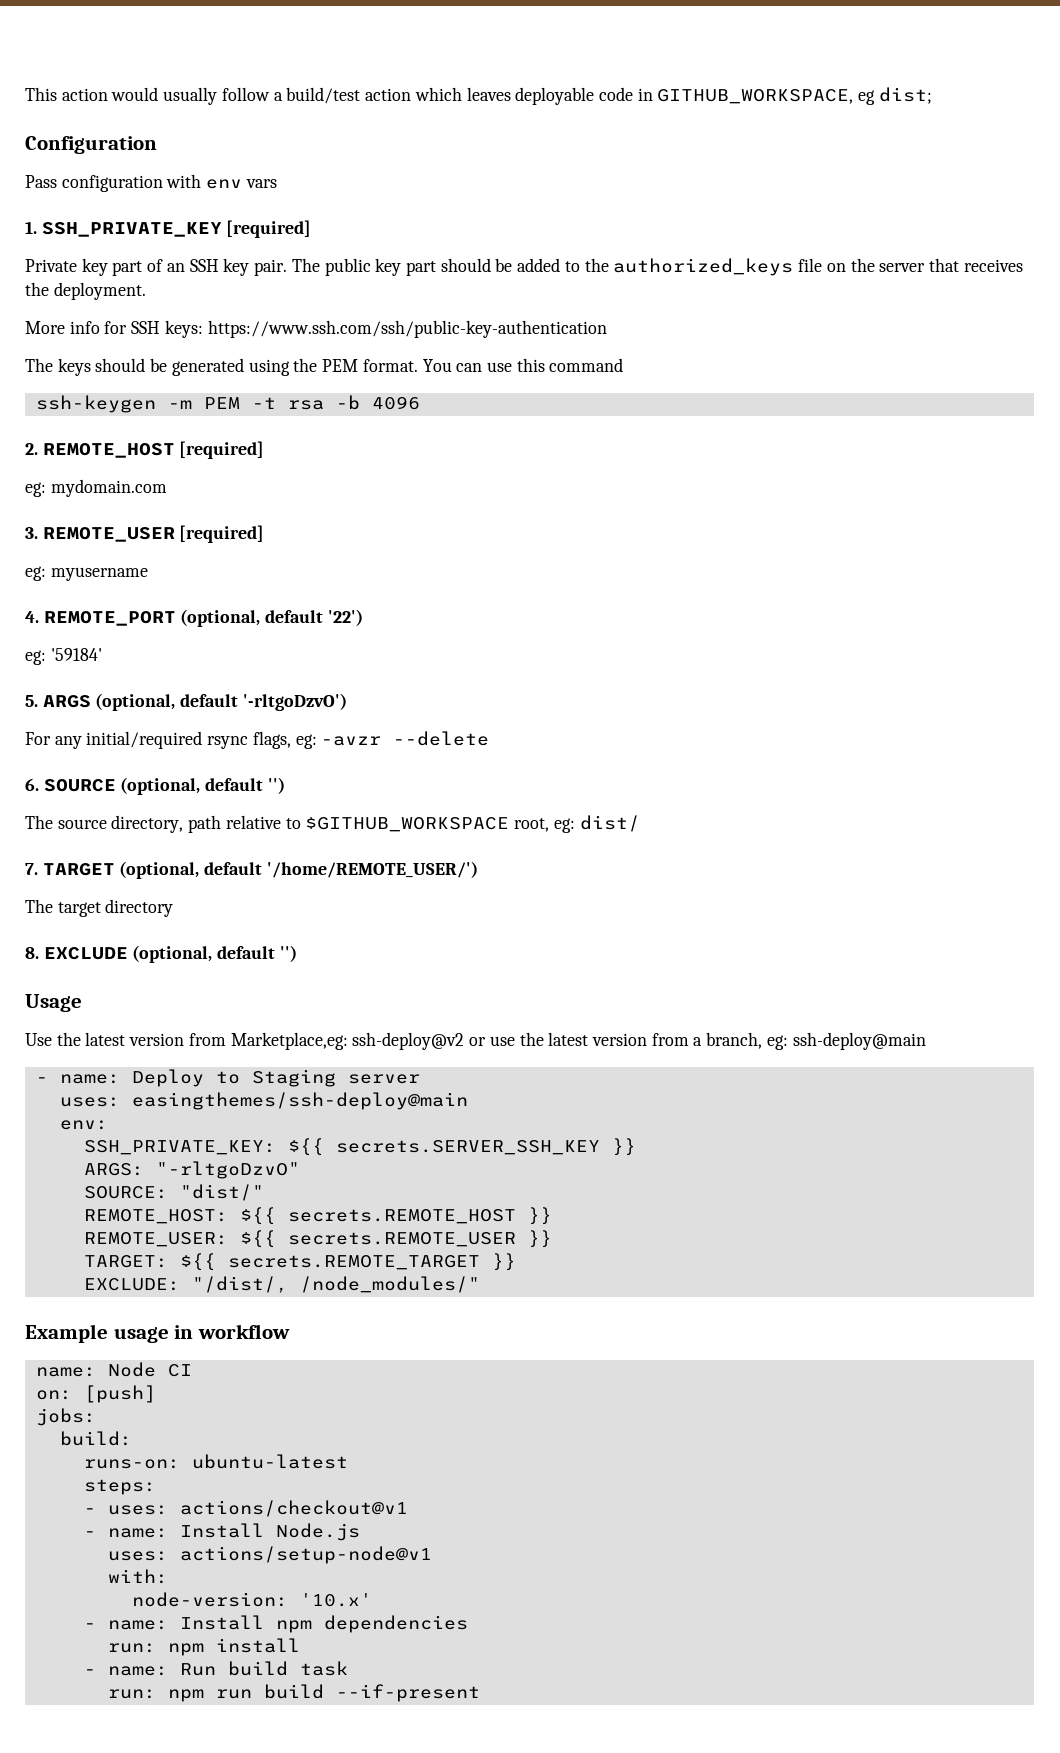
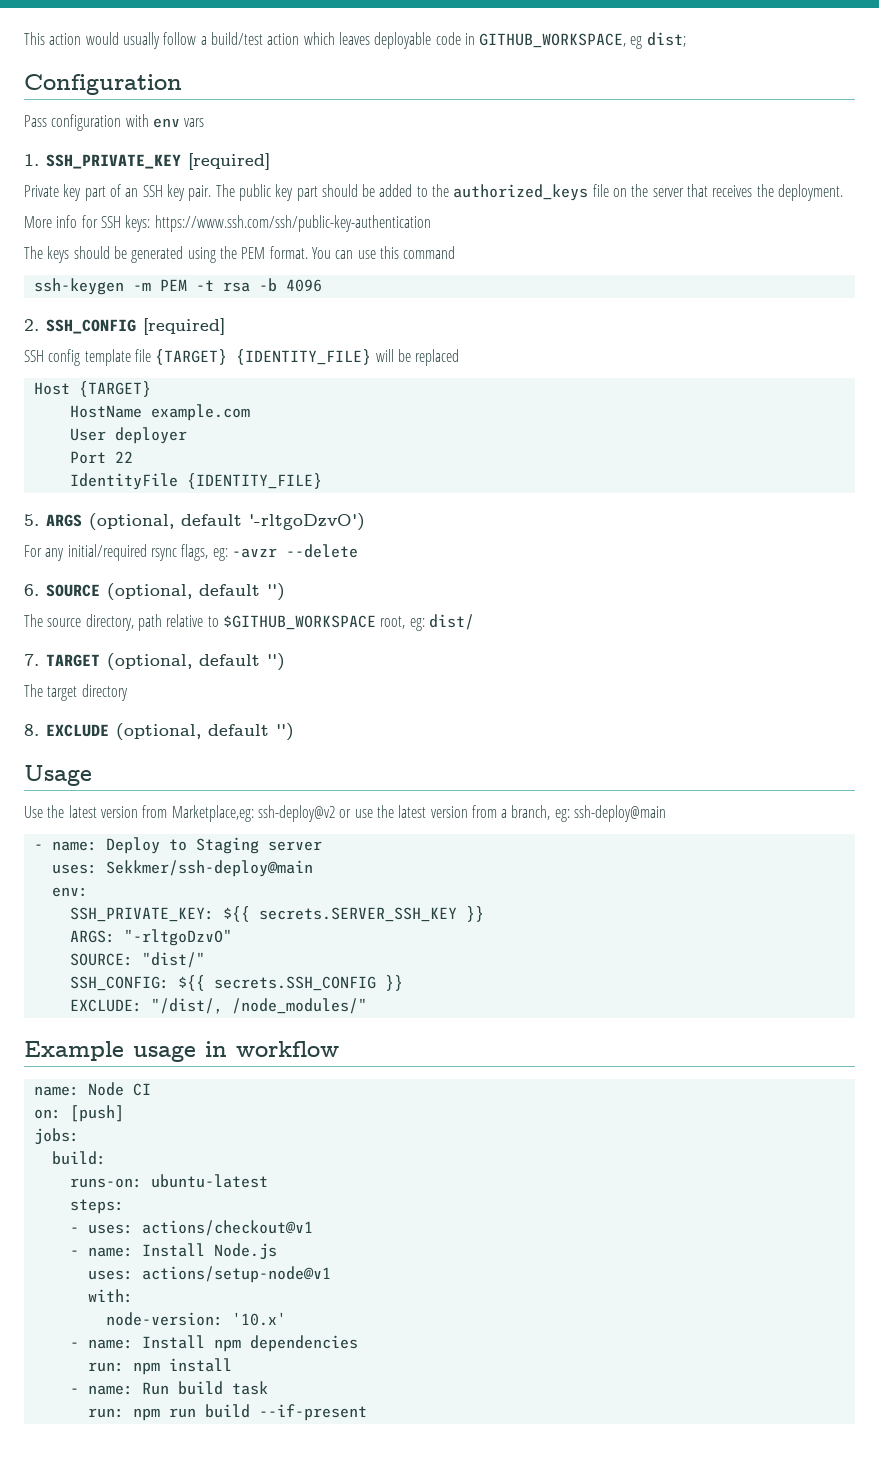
- 2. REMOTE_HOST [required]
- eg: mydomain.com
- 3. REMOTE_USER [required]
- eg: myusername
- 4. REMOTE_PORT (optional, default '22')
- eg: '59184'
+ 2. SSH_CONFIG [required]
+ SSH config template file {TARGET} {IDENTITY_FILE} will be replaced
+ Host {TARGET}
+ HostName example.com
+ User deployer
+ Port 22
+ IdentityFile {IDENTITY_FILE}
- 7. TARGET (optional, default '/home/REMOTE_USER/')
+ 7. TARGET (optional, default '')
- uses: easingthemes/ssh-deploy@main
+ uses: Sekkmer/ssh-deploy@main
- REMOTE_HOST: ${{ secrets.REMOTE_HOST }}
- REMOTE_USER: ${{ secrets.REMOTE_USER }}
- TARGET: ${{ secrets.REMOTE_TARGET }}
+ SSH_CONFIG: ${{ secrets.SSH_CONFIG }}

